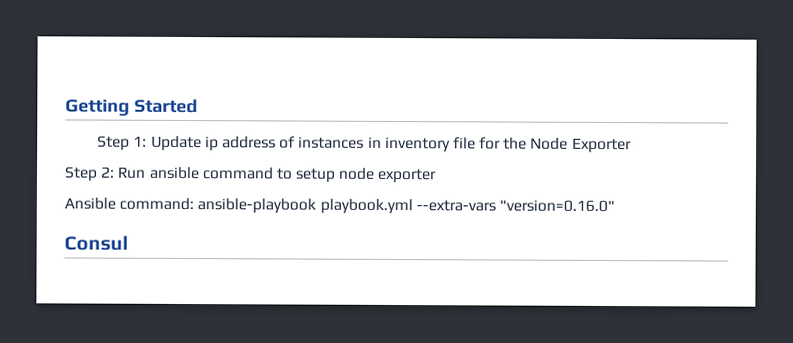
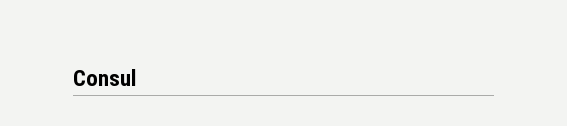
- Getting Started
- Step 1: Update ip address of instances in inventory file for the Node Exporter
- Step 2: Run ansible command to setup node exporter
- Ansible command: ansible-playbook playbook.yml --extra-vars "version=0.16.0"

